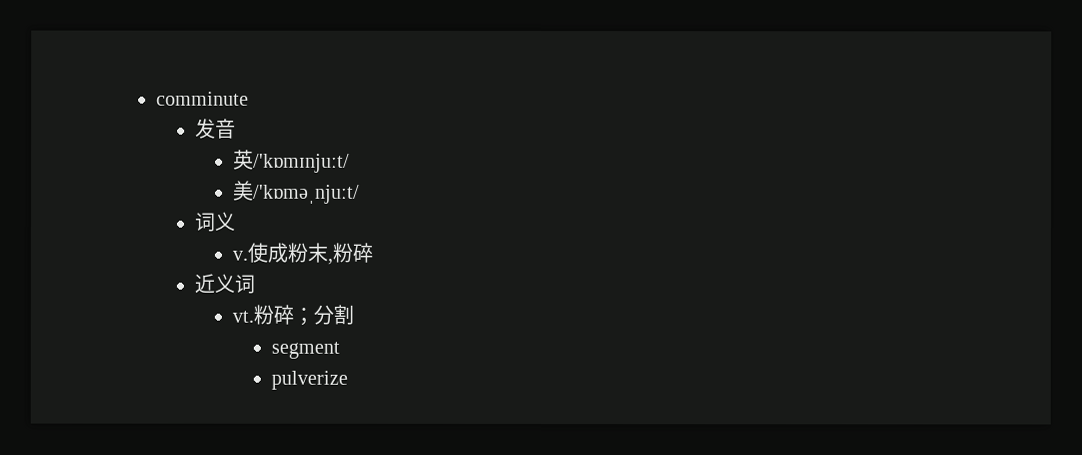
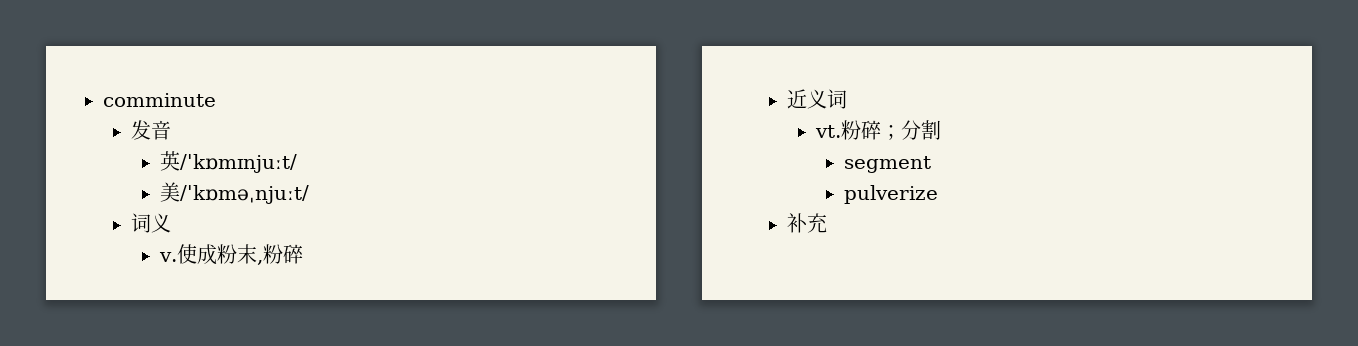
+ 补充

